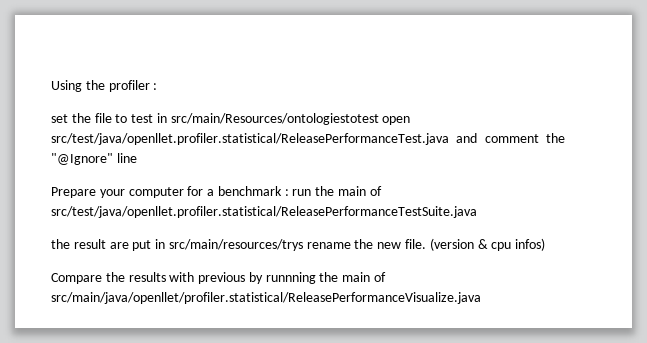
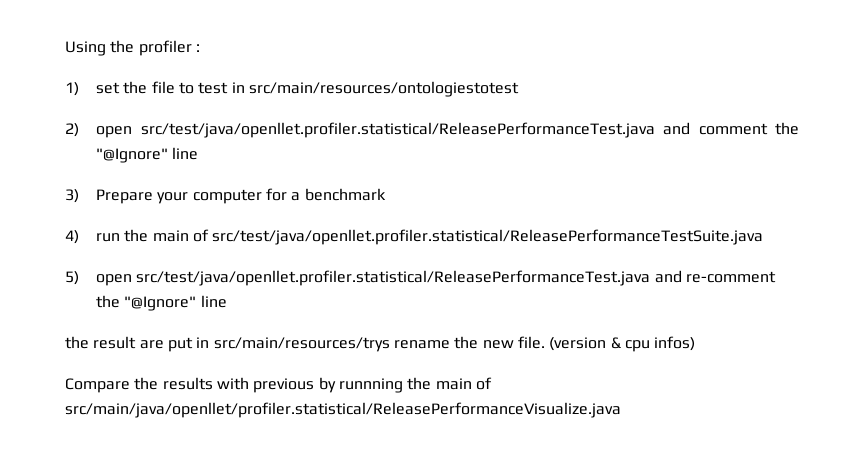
- set the file to test in src/main/Resources/ontologiestotest open src/test/java/openllet.profiler.statistical/ReleasePerformanceTest.java and comment the "@Ignore" line
+ 1) set the file to test in src/main/resources/ontologiestotest
+ 2) open src/test/java/openllet.profiler.statistical/ReleasePerformanceTest.java and comment the "@Ignore" line
- Prepare your computer for a benchmark : run the main of src/test/java/openllet.profiler.statistical/ReleasePerformanceTestSuite.java
+ 3) Prepare your computer for a benchmark
+ 4) run the main of src/test/java/openllet.profiler.statistical/ReleasePerformanceTestSuite.java
+ 5) open src/test/java/openllet.profiler.statistical/ReleasePerformanceTest.java and re-comment the "@Ignore" line

